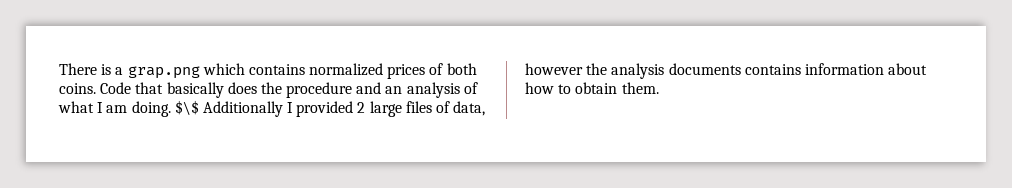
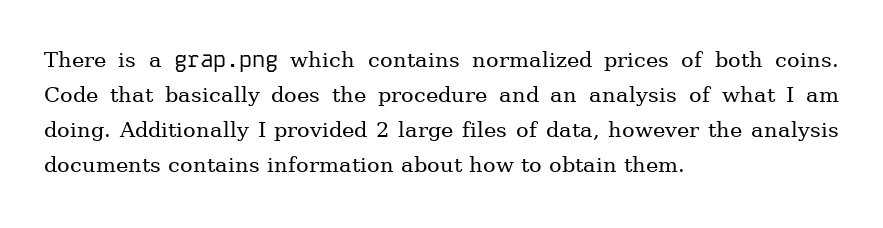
- $\$ Additionally I provided 2 large files of data, however the analysis documents contains information about how to obtain them.
+ Additionally I provided 2 large files of data, however the analysis documents contains information about how to obtain them.

